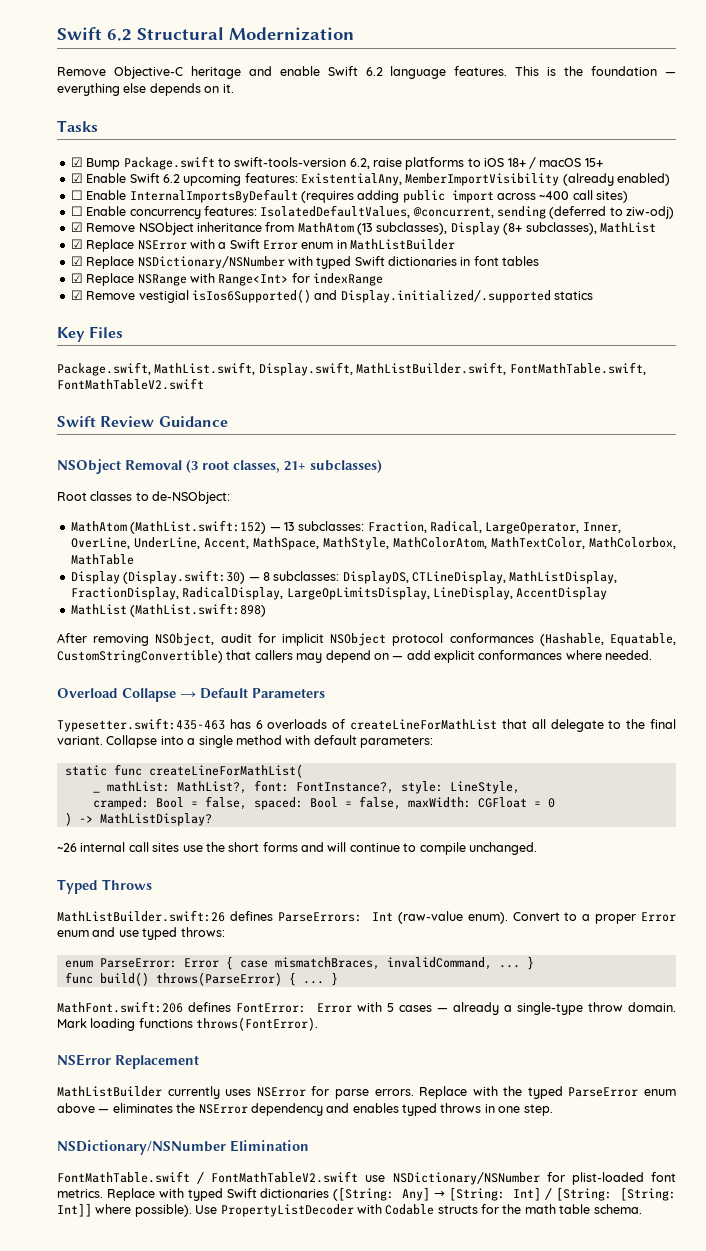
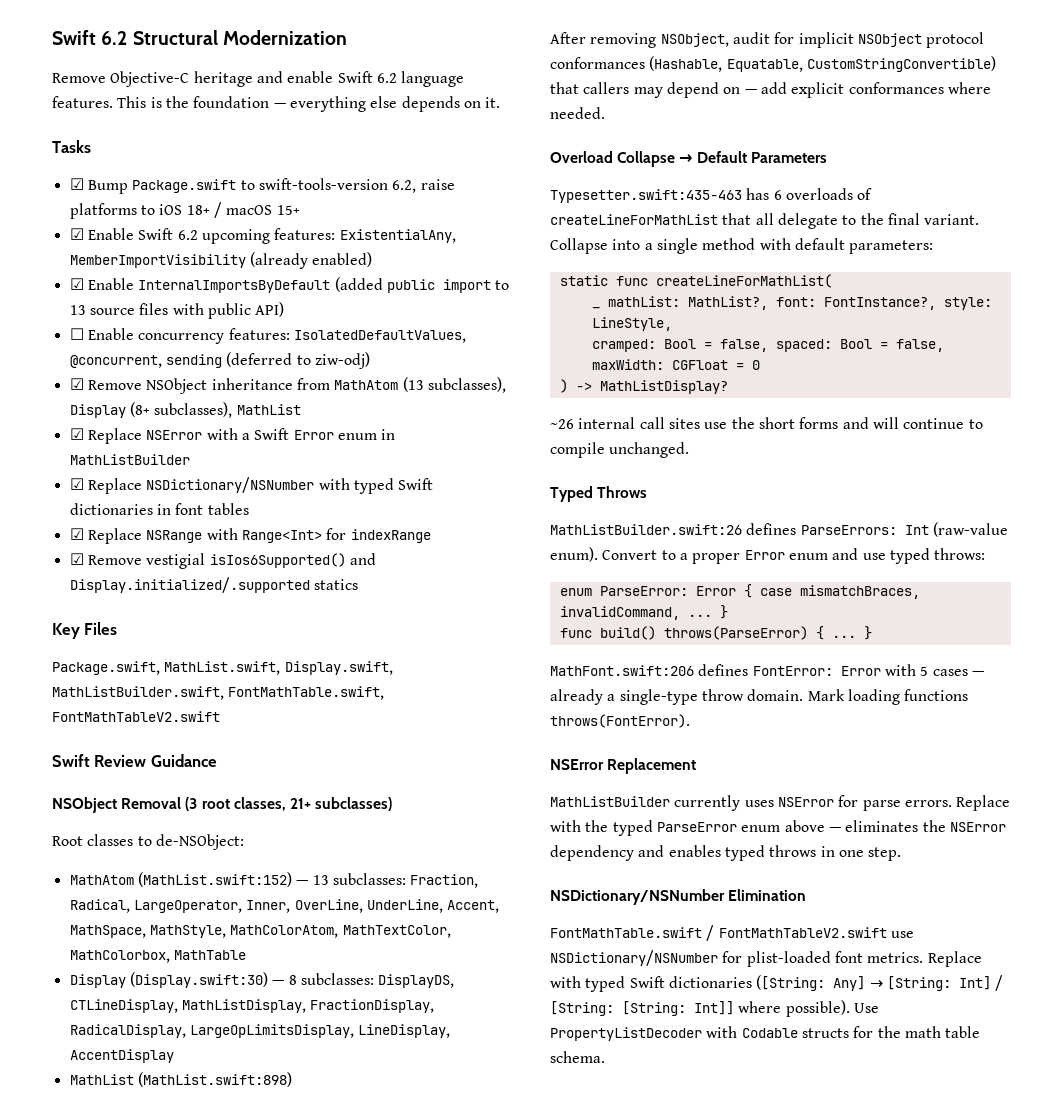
- ☐ Enable InternalImportsByDefault (requires adding public import across ~400 call sites)
+ ☑ Enable InternalImportsByDefault (added public import to 13 source files with public API)

